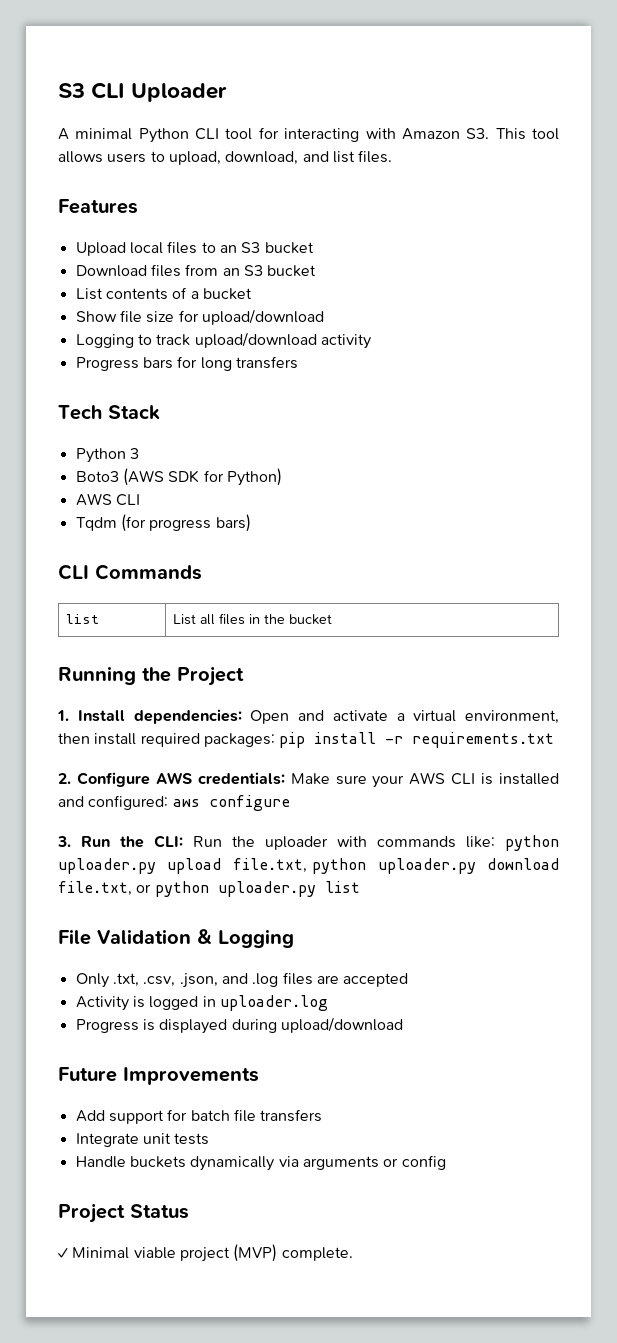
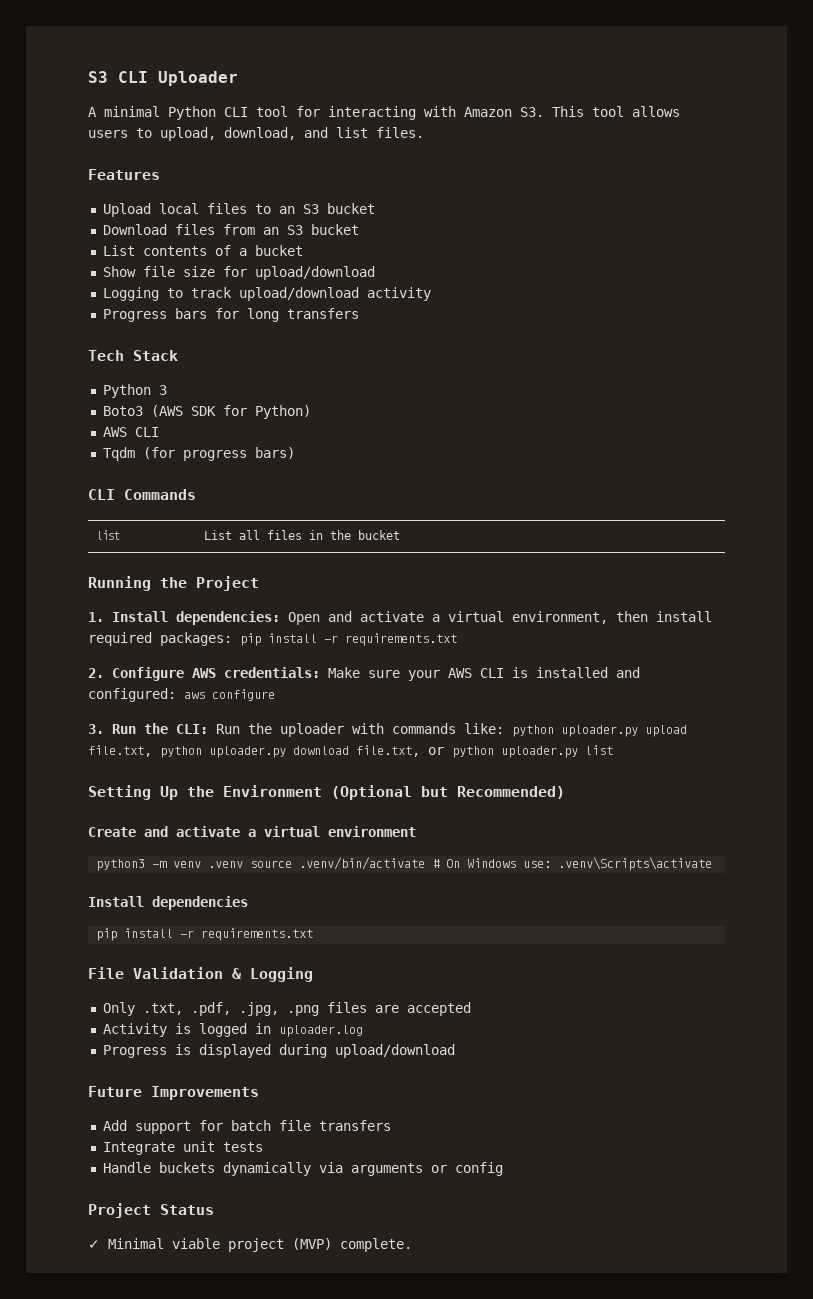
+ Setting Up the Environment (Optional but Recommended)
+ Create and activate a virtual environment
+ python3 -m venv .venv source .venv/bin/activate # On Windows use: .venv\Scripts\activate
+ Install dependencies
+ pip install -r requirements.txt
- Only .txt, .csv, .json, and .log files are accepted
+ Only .txt, .pdf, .jpg, .png files are accepted

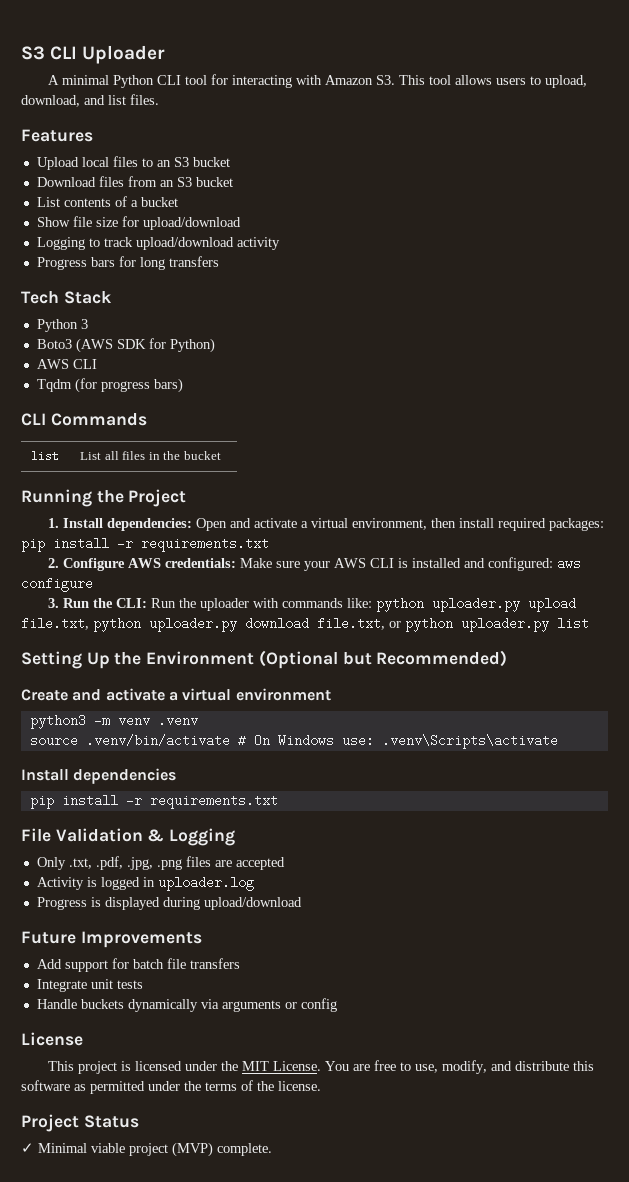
- python3 -m venv .venv source .venv/bin/activate # On Windows use: .venv\Scripts\activate
+ python3 -m venv .venv
+ source .venv/bin/activate # On Windows use: .venv\Scripts\activate
+ License
+ This project is licensed under the MIT License. You are free to use, modify, and distribute this software as permitted under the terms of the license.

